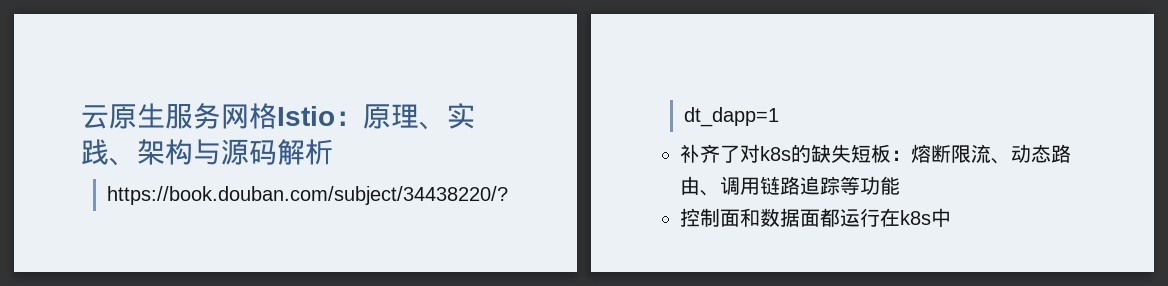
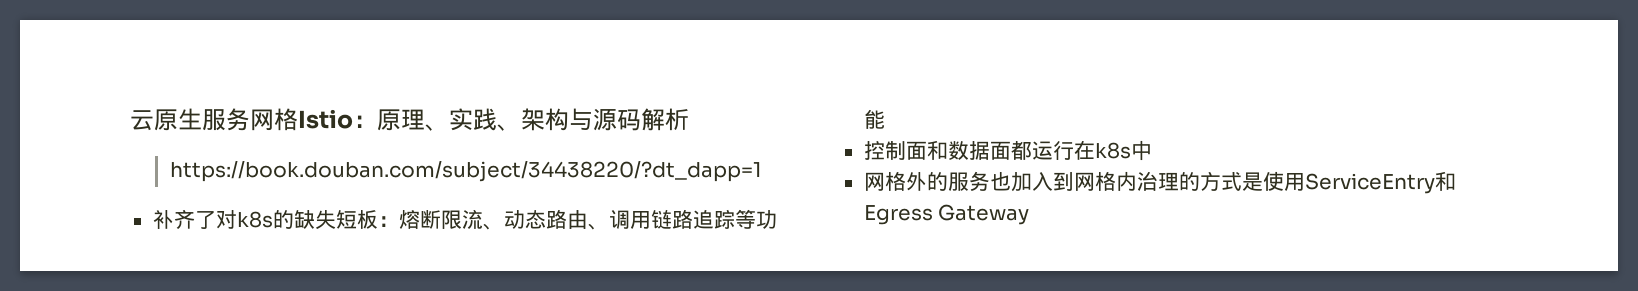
+ 网格外的服务也加入到网格内治理的方式是使用ServiceEntry和Egress Gateway

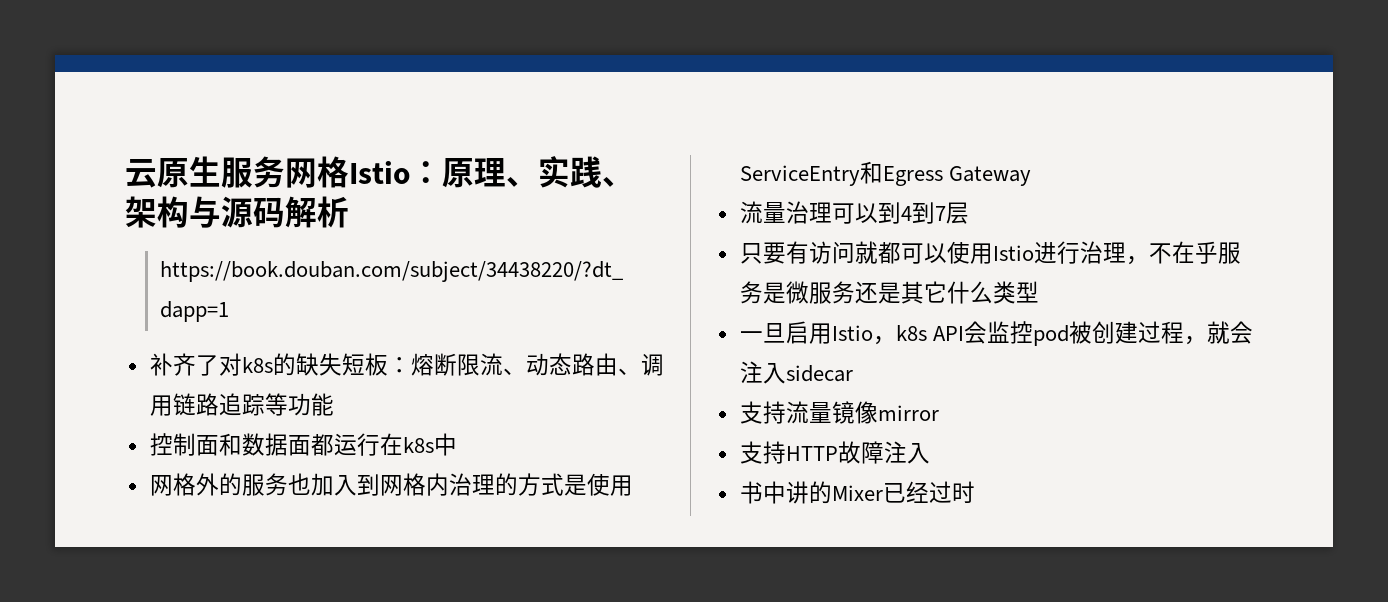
+ 流量治理可以到4到7层
+ 只要有访问就都可以使用Istio进行治理，不在乎服务是微服务还是其它什么类型
+ 一旦启用Istio，k8s API会监控pod被创建过程，就会注入sidecar
+ 支持流量镜像mirror
+ 支持HTTP故障注入
+ 书中讲的Mixer已经过时

